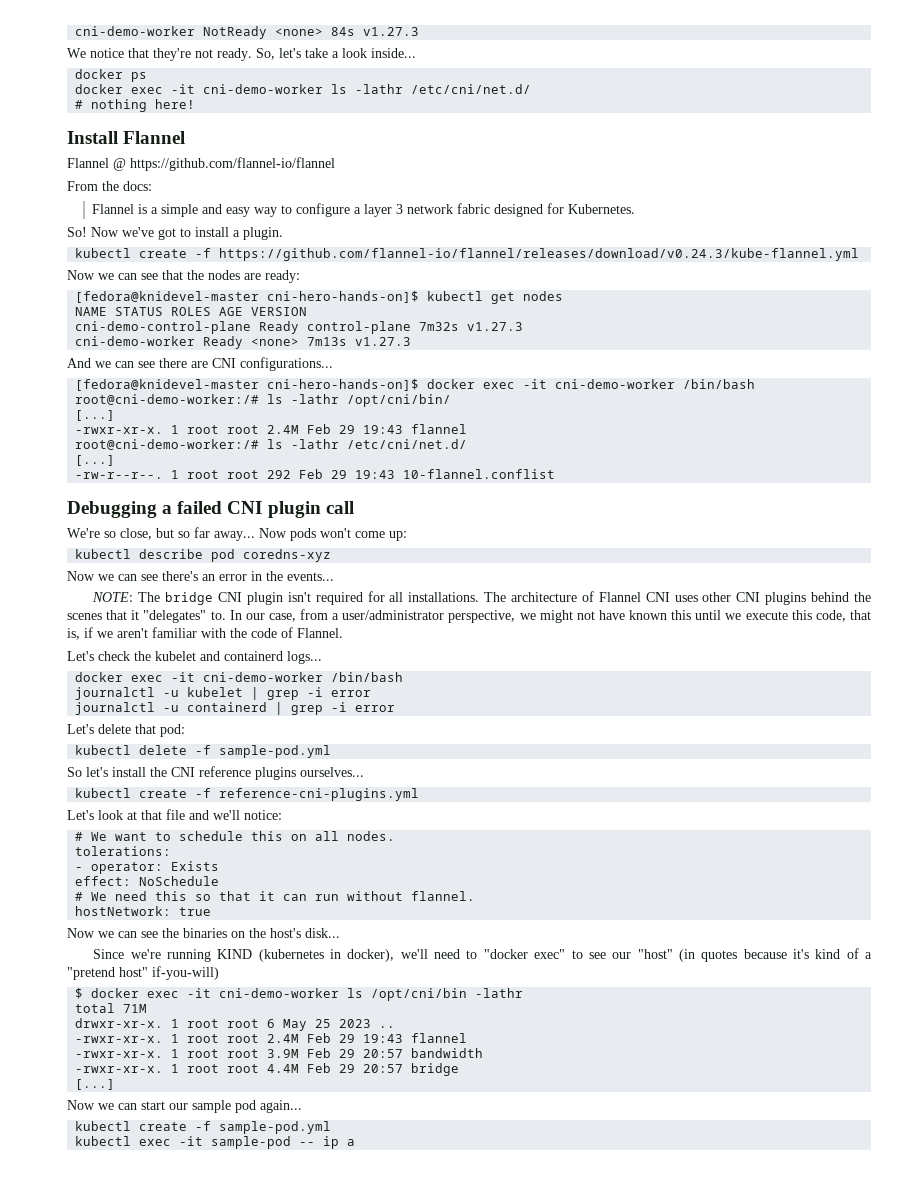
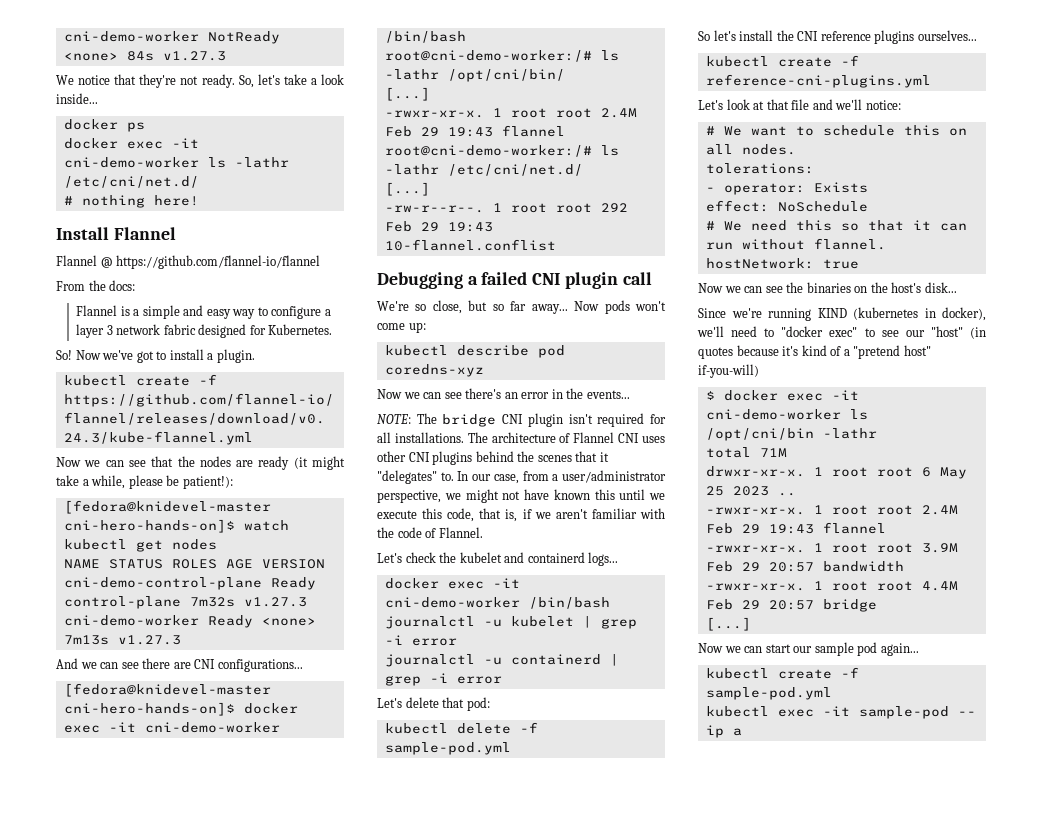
- Now we can see that the nodes are ready:
- [fedora@knidevel-master cni-hero-hands-on]$ kubectl get nodes
+ Now we can see that the nodes are ready (it might take a while, please be patient!):
+ [fedora@knidevel-master cni-hero-hands-on]$ watch kubectl get nodes

